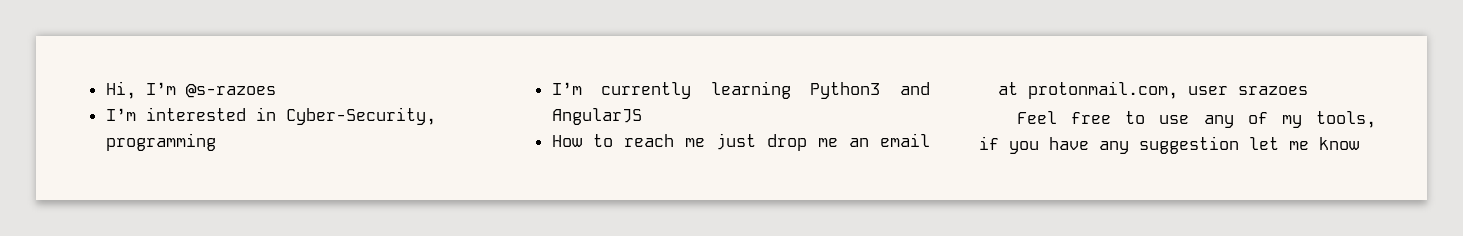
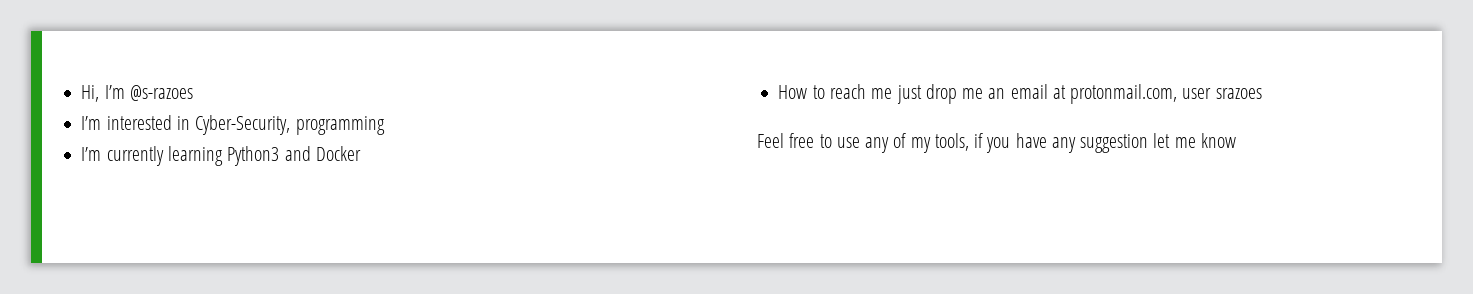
- I’m currently learning Python3 and AngularJS
+ I’m currently learning Python3 and Docker

